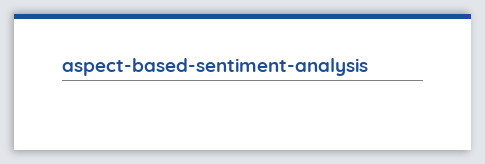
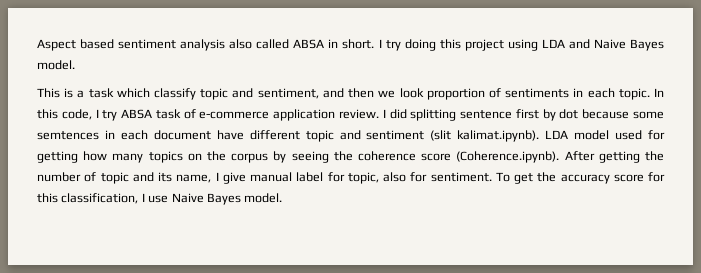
- aspect-based-sentiment-analysis
+ Aspect based sentiment analysis also called ABSA in short. I try doing this project using LDA and Naive Bayes model.
+ This is a task which classify topic and sentiment, and then we look proportion of sentiments in each topic. In this code, I try ABSA task of e-commerce application review. I did splitting sentence first by dot because some semtences in each document have different topic and sentiment (slit kalimat.ipynb). LDA model used for getting how many topics on the corpus by seeing the coherence score (Coherence.ipynb). After getting the number of topic and its name, I give manual label for topic, also for sentiment. To get the accuracy score for this classification, I use Naive Bayes model.

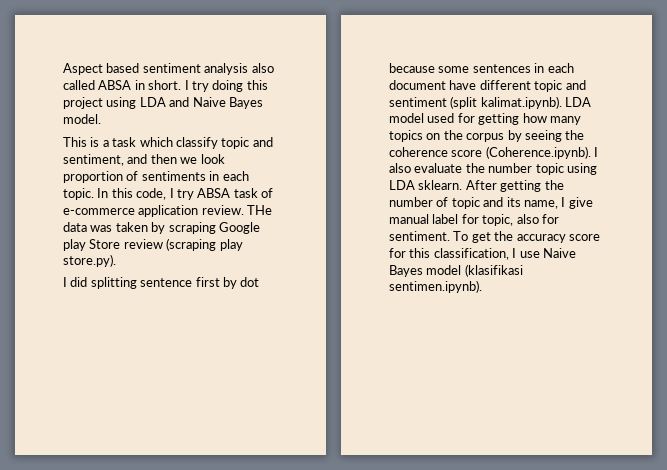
- In this code, I try ABSA task of e-commerce application review. I did splitting sentence first by dot because some semtences in each document have different topic and sentiment (slit kalimat.ipynb). LDA model used for getting how many topics on the corpus by seeing the coherence score (Coherence.ipynb). After getting the number of topic and its name, I give manual label for topic, also for sentiment.
+ In this code, I try ABSA task of e-commerce application review. THe data was taken by scraping Google play Store review (scraping play store.py).
+ I did splitting sentence first by dot because some sentences in each document have different topic and sentiment (split kalimat.ipynb). LDA model used for getting how many topics on the corpus by seeing the coherence score (Coherence.ipynb). I also evaluate the number topic using LDA sklearn. After getting the number of topic and its name, I give manual label for topic, also for sentiment.
- To get the accuracy score for this classification, I use Naive Bayes model.
+ To get the accuracy score for this classification, I use Naive Bayes model (klasifikasi sentimen.ipynb).

